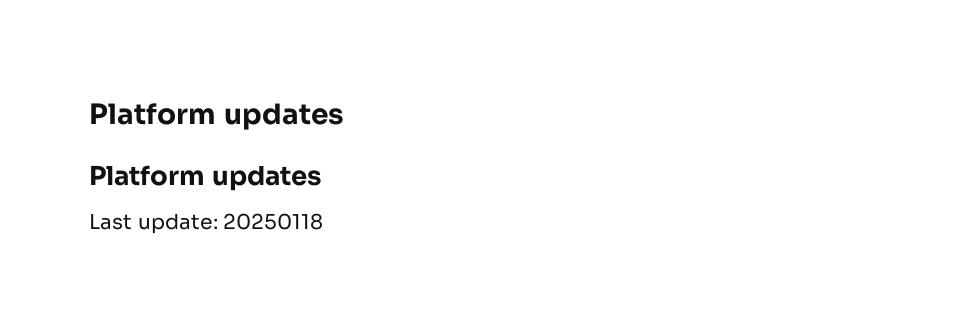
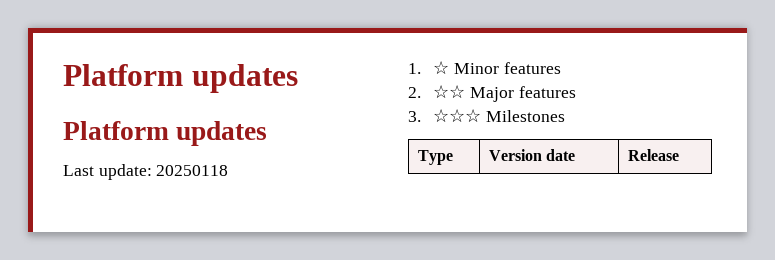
+ 1. ☆ Minor features
+ 2. ☆☆ Major features
+ 3. ☆☆☆ Milestones
+ Type | Version date | Release

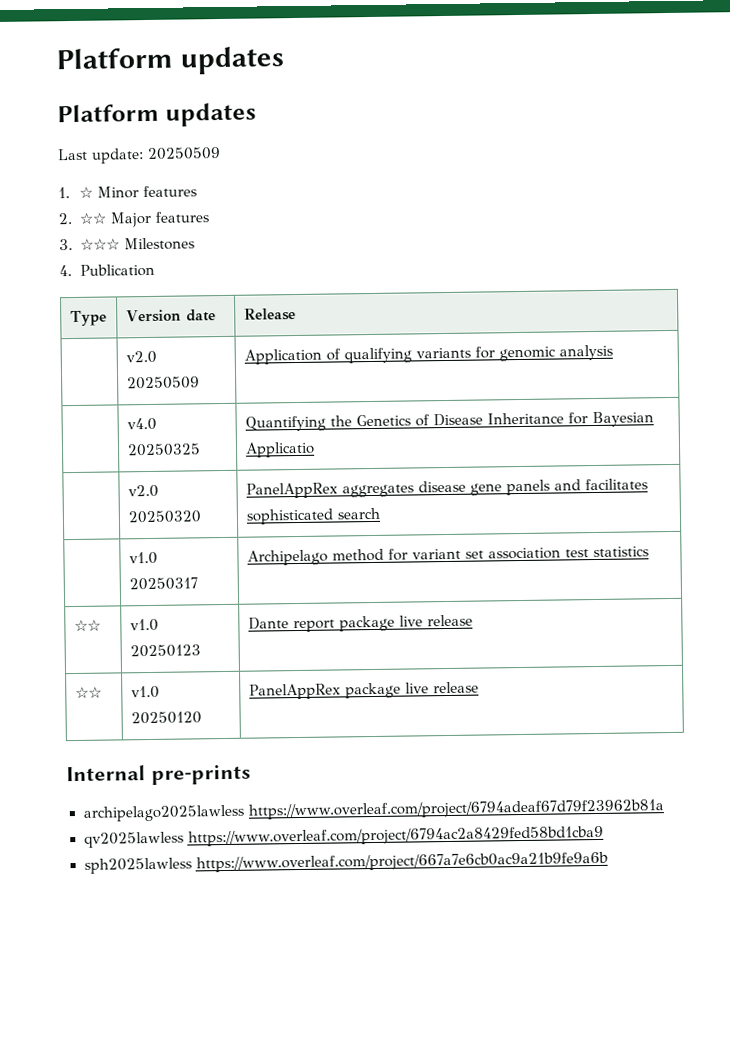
- Last update: 20250118
+ Last update: 20250509
+ 4. Publication
+ | v2.0 20250509 | Application of qualifying variants for genomic analysis
+ | v4.0 20250325 | Quantifying the Genetics of Disease Inheritance for Bayesian Applicatio
+ | v2.0 20250320 | PanelAppRex aggregates disease gene panels and facilitates sophisticated search
+ | v1.0 20250317 | Archipelago method for variant set association test statistics
+ ☆☆ | v1.0 20250123 | Dante report package live release
+ ☆☆ | v1.0 20250120 | PanelAppRex package live release
+ Internal pre-prints
+ archipelago2025lawless https://www.overleaf.com/project/6794adeaf67d79f23962b81a
+ qv2025lawless https://www.overleaf.com/project/6794ac2a8429fed58bd1cba9
+ sph2025lawless https://www.overleaf.com/project/667a7e6cb0ac9a21b9fe9a6b

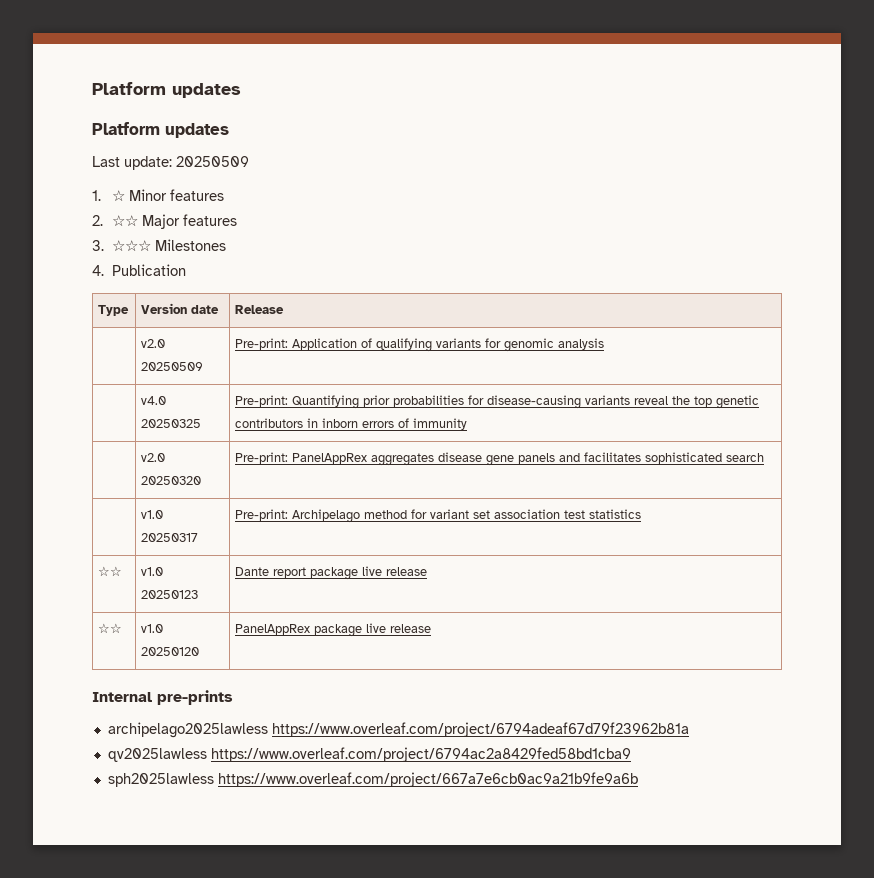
- | v2.0 20250509 | Application of qualifying variants for genomic analysis
+ | v2.0 20250509 | Pre-print: Application of qualifying variants for genomic analysis
- | v4.0 20250325 | Quantifying the Genetics of Disease Inheritance for Bayesian Applicatio
+ | v4.0 20250325 | Pre-print: Quantifying prior probabilities for disease-causing variants reveal the top genetic contributors in inborn errors of immunity
- | v2.0 20250320 | PanelAppRex aggregates disease gene panels and facilitates sophisticated search
+ | v2.0 20250320 | Pre-print: PanelAppRex aggregates disease gene panels and facilitates sophisticated search
- | v1.0 20250317 | Archipelago method for variant set association test statistics
+ | v1.0 20250317 | Pre-print: Archipelago method for variant set association test statistics

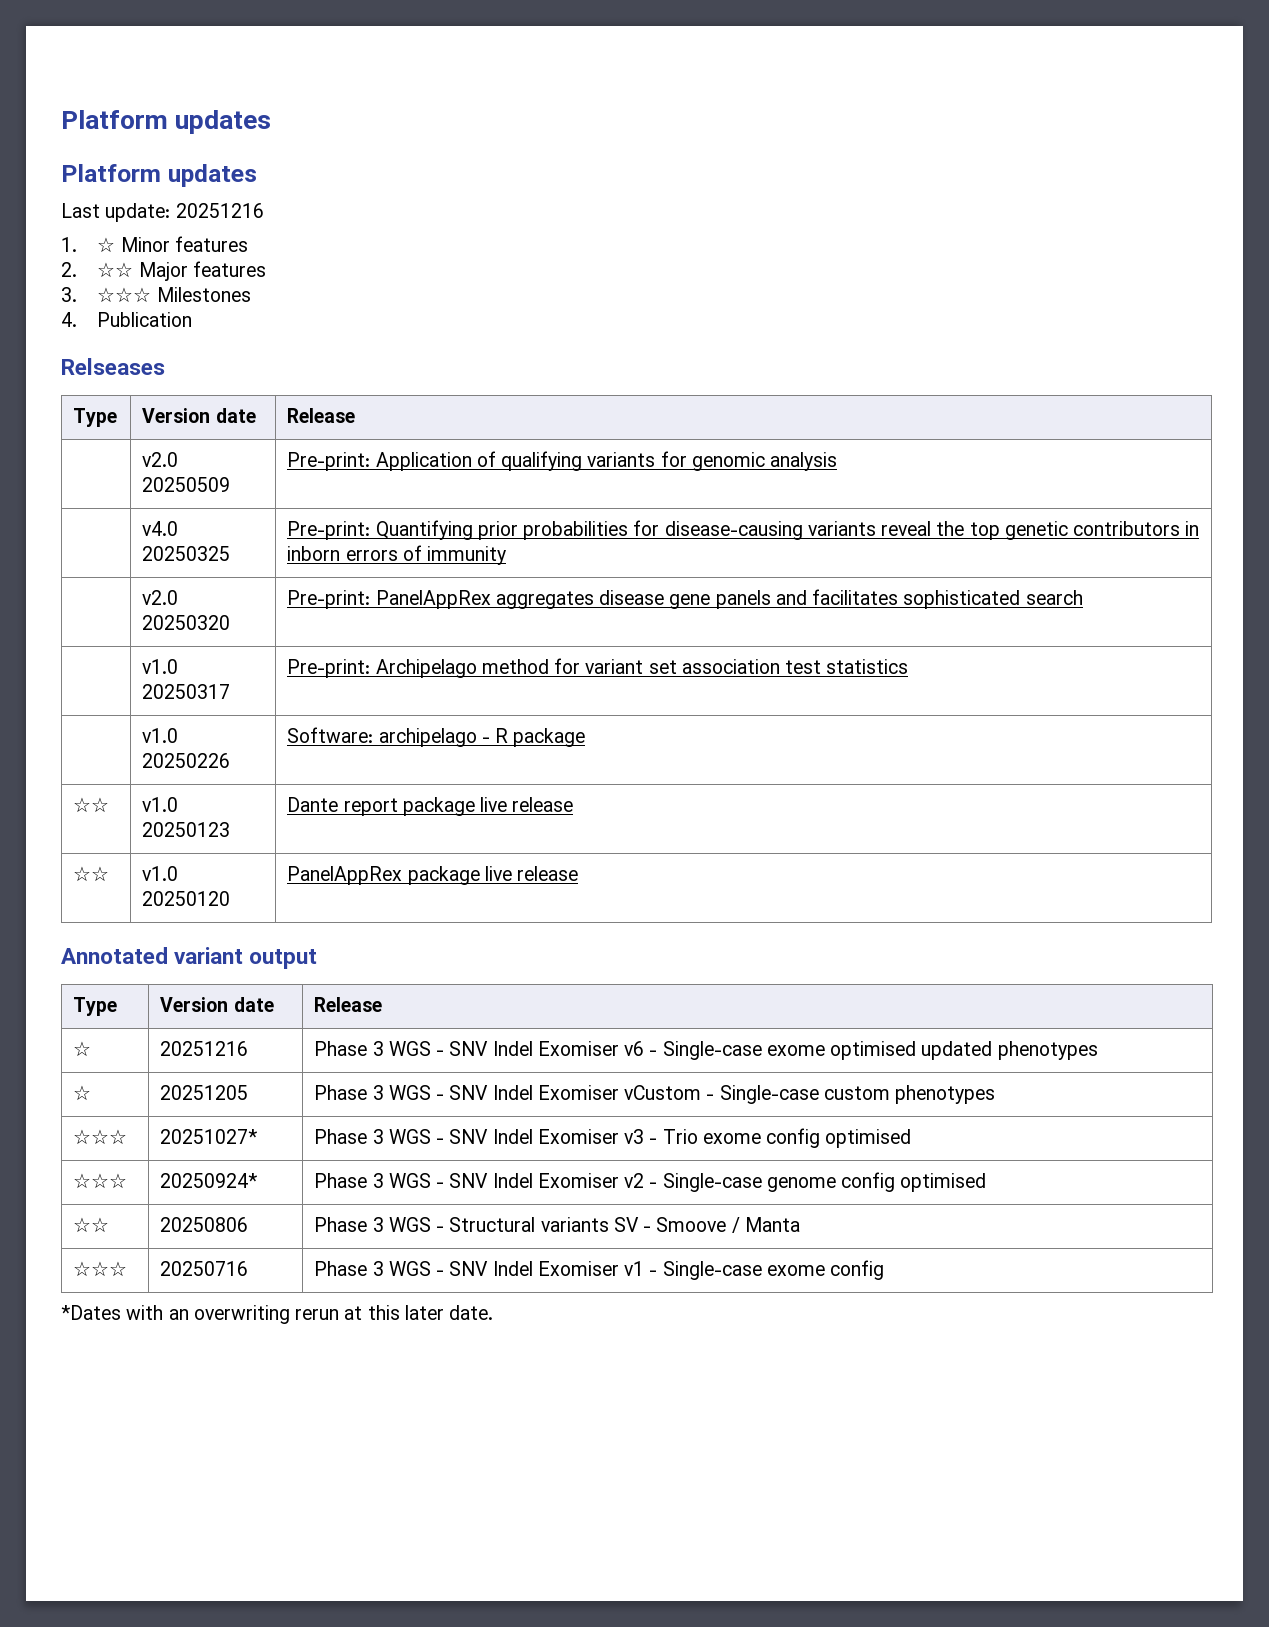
- Last update: 20250509
+ Last update: 20251216
+ Relseases
+ | v1.0 20250226 | Software: archipelago - R package
- Internal pre-prints
- archipelago2025lawless https://www.overleaf.com/project/6794adeaf67d79f23962b81a
- qv2025lawless https://www.overleaf.com/project/6794ac2a8429fed58bd1cba9
- sph2025lawless https://www.overleaf.com/project/667a7e6cb0ac9a21b9fe9a6b
+ Annotated variant output
+ Type | Version date | Release
+ ☆ | 20251216 | Phase 3 WGS - SNV Indel Exomiser v6 - Single-case exome optimised updated phenotypes
+ ☆ | 20251205 | Phase 3 WGS - SNV Indel Exomiser vCustom - Single-case custom phenotypes
+ ☆☆☆ | 20251027* | Phase 3 WGS - SNV Indel Exomiser v3 - Trio exome config optimised
+ ☆☆☆ | 20250924* | Phase 3 WGS - SNV Indel Exomiser v2 - Single-case genome config optimised
+ ☆☆ | 20250806 | Phase 3 WGS - Structural variants SV - Smoove / Manta
+ ☆☆☆ | 20250716 | Phase 3 WGS - SNV Indel Exomiser v1 - Single-case exome config
+ *Dates with an overwriting rerun at this later date.

